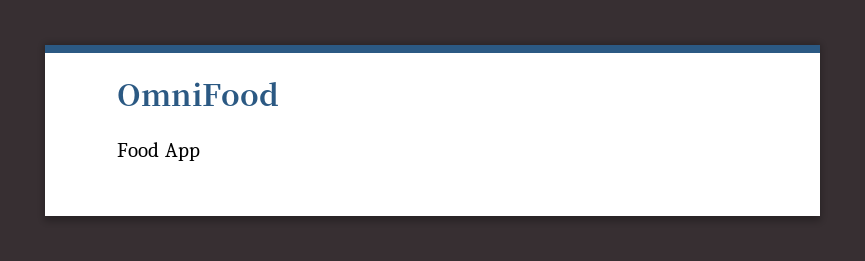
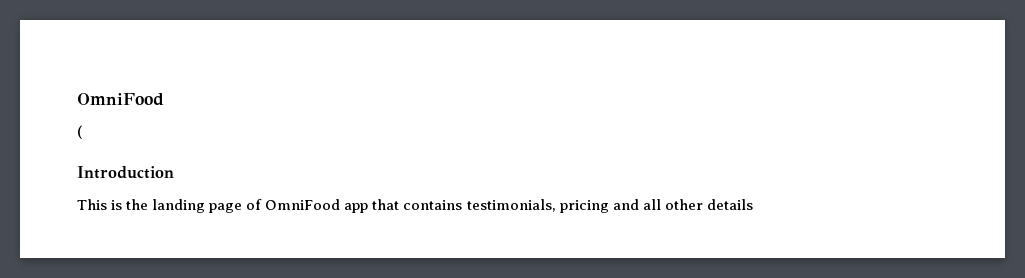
- Food App
+ (
+ Introduction
+ This is the landing page of OmniFood app that contains testimonials, pricing and all other details

